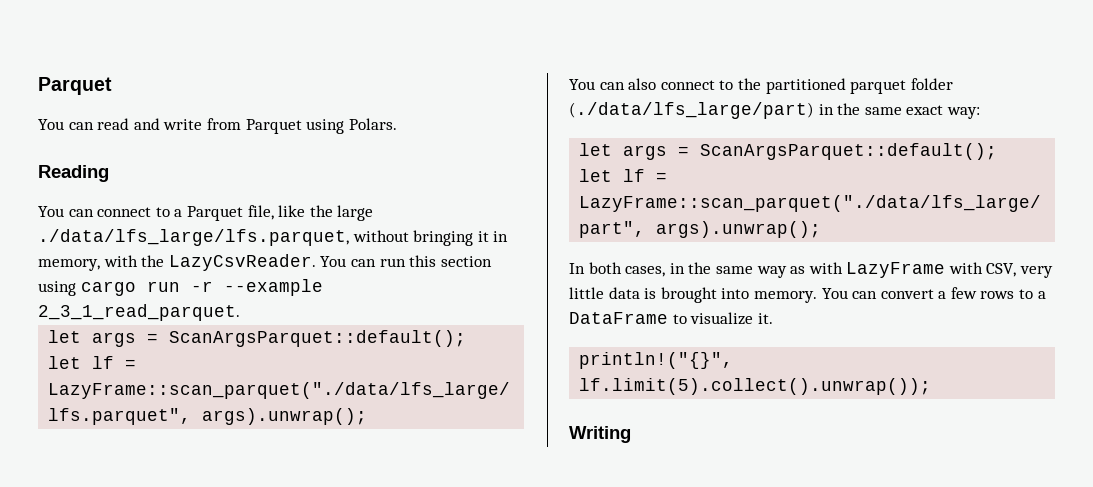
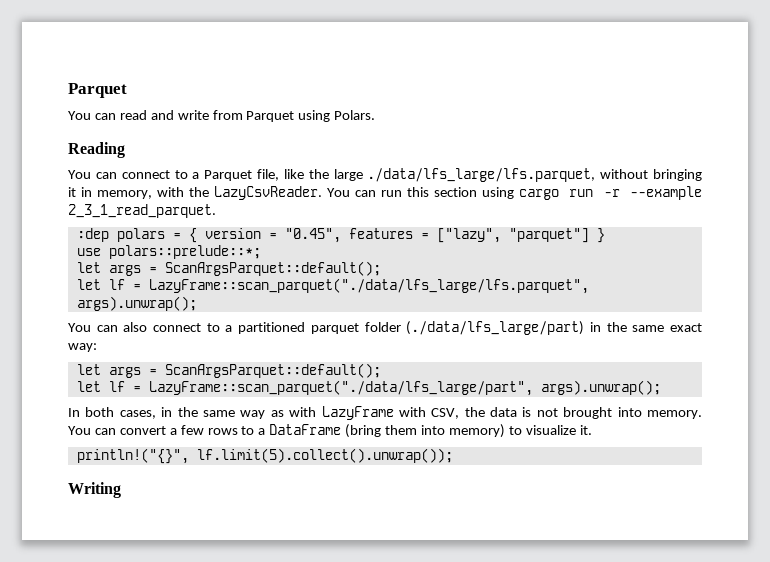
+ :dep polars = { version = "0.45", features = ["lazy", "parquet"] }
+ use polars::prelude::*;
- You can also connect to the partitioned parquet folder (./data/lfs_large/part) in the same exact way:
+ You can also connect to a partitioned parquet folder (./data/lfs_large/part) in the same exact way:
- In both cases, in the same way as with LazyFrame with CSV, very little data is brought into memory.
+ In both cases, in the same way as with LazyFrame with CSV, the data is not brought into memory.
- You can convert a few rows to a DataFrame to visualize it.
+ You can convert a few rows to a DataFrame (bring them into memory) to visualize it.

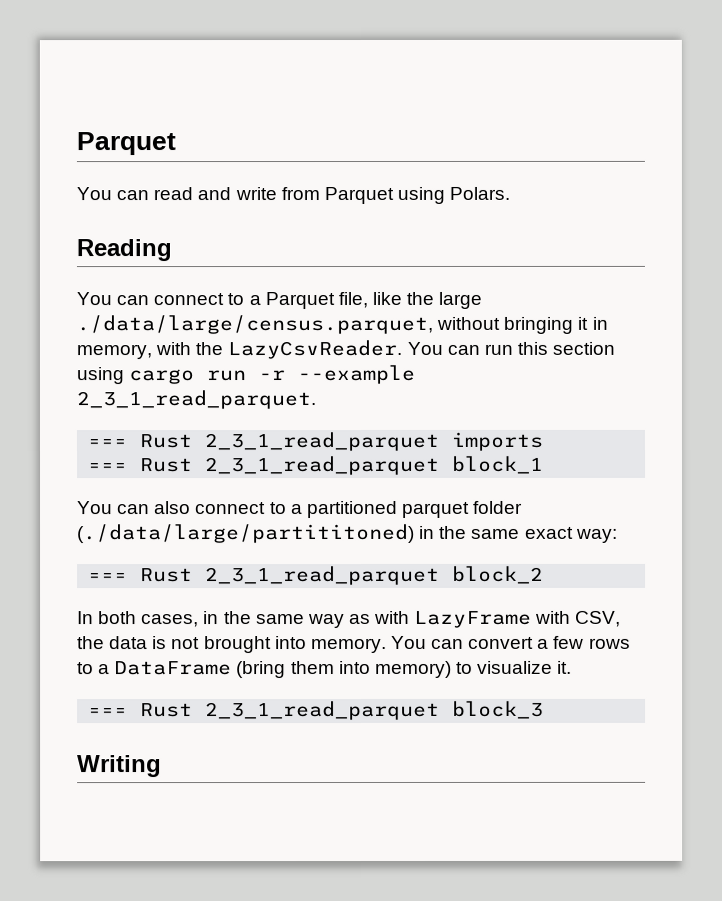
- You can connect to a Parquet file, like the large ./data/lfs_large/lfs.parquet, without bringing it in memory, with the LazyCsvReader.
+ You can connect to a Parquet file, like the large ./data/large/census.parquet, without bringing it in memory, with the LazyCsvReader.
- :dep polars = { version = "0.45", features = ["lazy", "parquet"] }
- use polars::prelude::*;
- let args = ScanArgsParquet::default();
- let lf = LazyFrame::scan_parquet("./data/lfs_large/lfs.parquet", args).unwrap();
+ === Rust 2_3_1_read_parquet imports
+ === Rust 2_3_1_read_parquet block_1
- You can also connect to a partitioned parquet folder (./data/lfs_large/part) in the same exact way:
- let args = ScanArgsParquet::default();
- let lf = LazyFrame::scan_parquet("./data/lfs_large/part", args).unwrap();
+ You can also connect to a partitioned parquet folder (./data/large/partititoned) in the same exact way:
+ === Rust 2_3_1_read_parquet block_2
- println!("{}", lf.limit(5).collect().unwrap());
+ === Rust 2_3_1_read_parquet block_3

